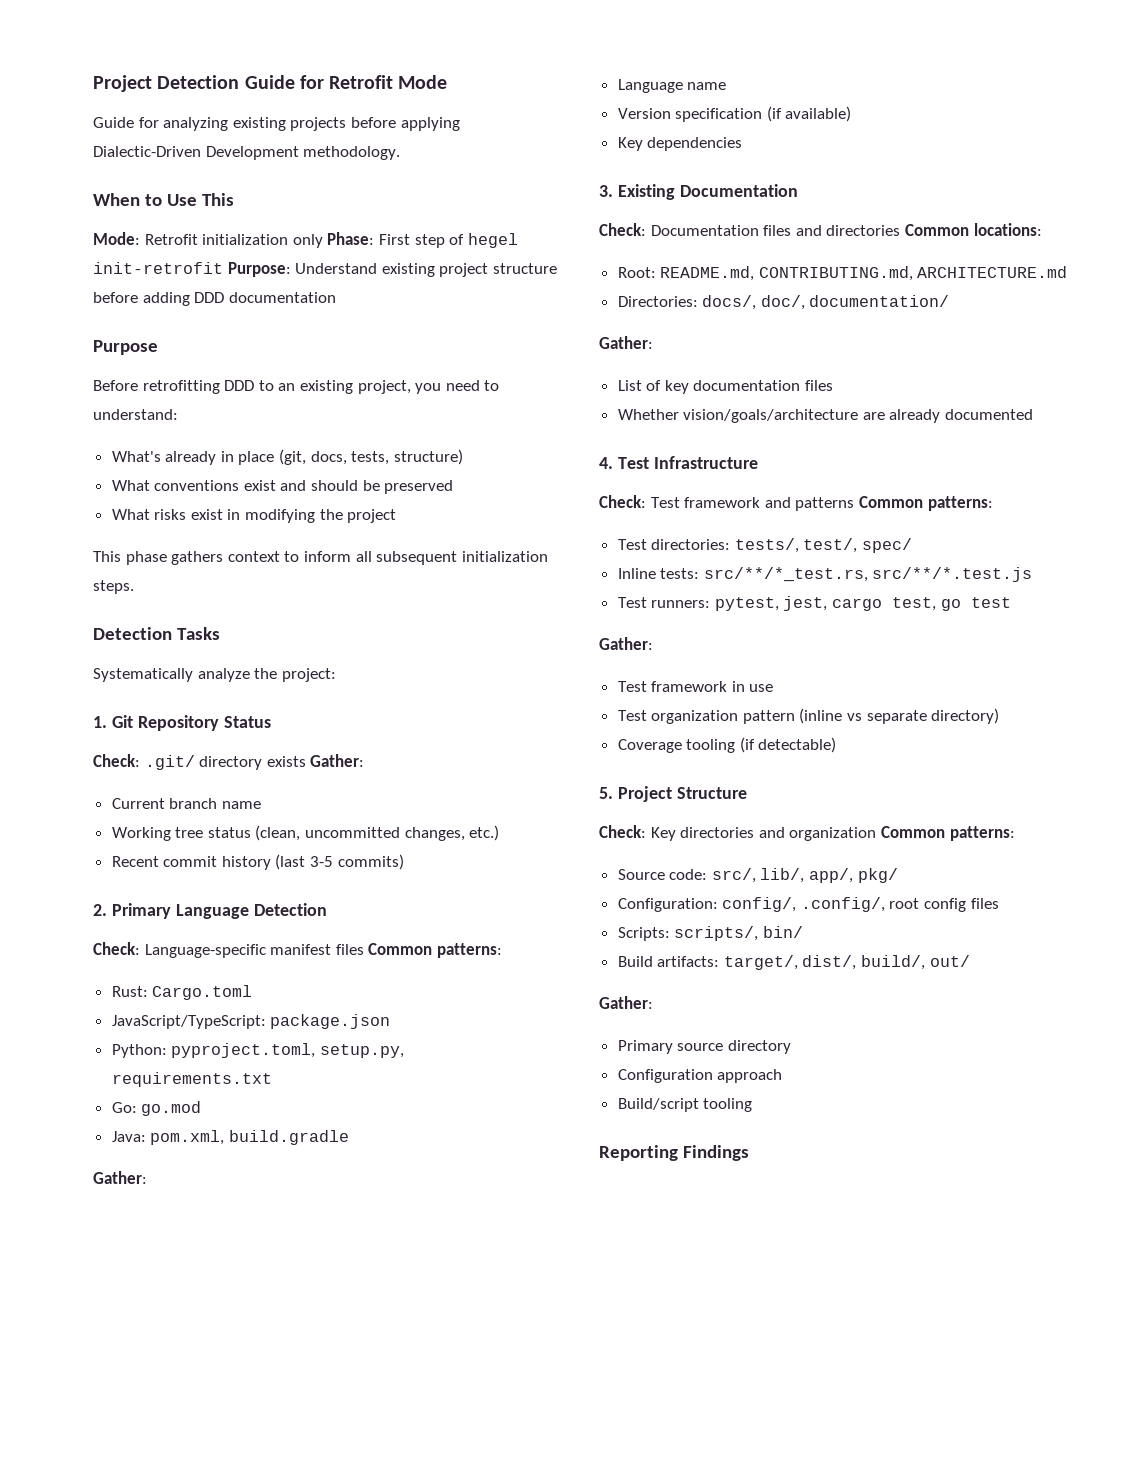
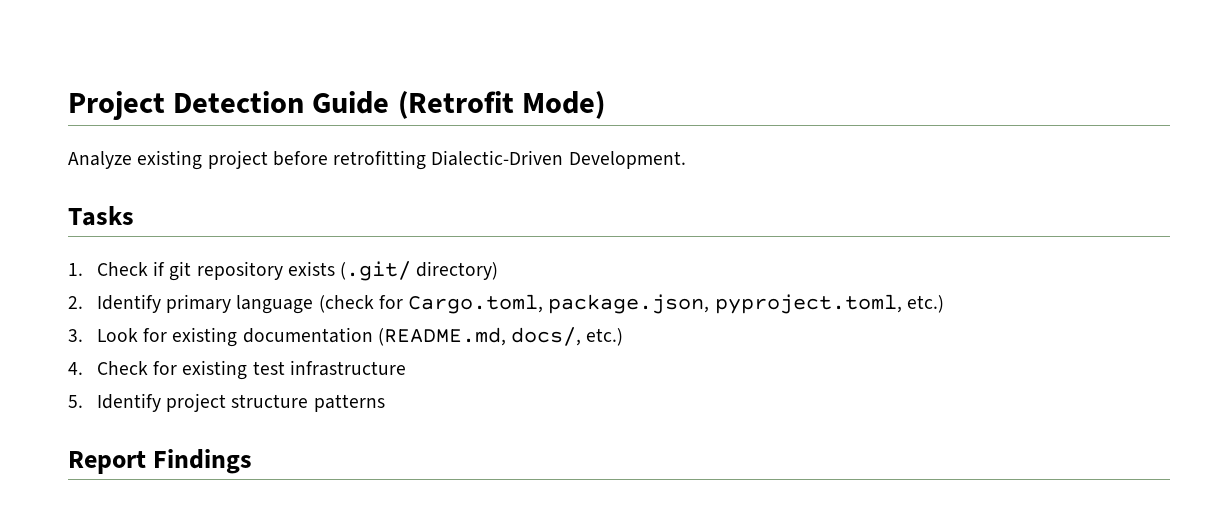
- Project Detection Guide for Retrofit Mode
- Guide for analyzing existing projects before applying Dialectic-Driven Development methodology.
- When to Use This
- Mode: Retrofit initialization only Phase: First step of hegel init-retrofit Purpose: Understand existing project structure before adding DDD documentation
- Purpose
- Before retrofitting DDD to an existing project, you need to understand:
- What's already in place (git, docs, tests, structure)
- What conventions exist and should be preserved
- What risks exist in modifying the project
- This phase gathers context to inform all subsequent initialization steps.
- Detection Tasks
- Systematically analyze the project:
- 1. Git Repository Status
- Check: .git/ directory exists Gather:
- Current branch name
- Working tree status (clean, uncommitted changes, etc.)
- Recent commit history (last 3-5 commits)
- 2. Primary Language Detection
- Check: Language-specific manifest files Common patterns:
- Rust: Cargo.toml
- JavaScript/TypeScript: package.json
- Python: pyproject.toml, setup.py, requirements.txt
- Go: go.mod
- Java: pom.xml, build.gradle
- Gather:
- Language name
- Version specification (if available)
- Key dependencies
- 3. Existing Documentation
- Check: Documentation files and directories Common locations:
- Root: README.md, CONTRIBUTING.md, ARCHITECTURE.md
- Directories: docs/, doc/, documentation/
- Gather:
- List of key documentation files
- Whether vision/goals/architecture are already documented
- 4. Test Infrastructure
- Check: Test framework and patterns Common patterns:
- Test directories: tests/, test/, spec/
- Inline tests: src/**/*_test.rs, src/**/*.test.js
- Test runners: pytest, jest, cargo test, go test
- Gather:
- Test framework in use
- Test organization pattern (inline vs separate directory)
- Coverage tooling (if detectable)
- 5. Project Structure
- Check: Key directories and organization Common patterns:
- Source code: src/, lib/, app/, pkg/
- Configuration: config/, .config/, root config files
- Scripts: scripts/, bin/
- Build artifacts: target/, dist/, build/, out/
- Gather:
- Primary source directory
- Configuration approach
- Build/script tooling
- Reporting Findings
+ Project Detection Guide (Retrofit Mode)
+ Analyze existing project before retrofitting Dialectic-Driven Development.
+ Tasks
+ 1. Check if git repository exists (.git/ directory)
+ 2. Identify primary language (check for Cargo.toml, package.json, pyproject.toml, etc.)
+ 3. Look for existing documentation (README.md, docs/, etc.)
+ 4. Check for existing test infrastructure
+ 5. Identify project structure patterns
+ Report Findings

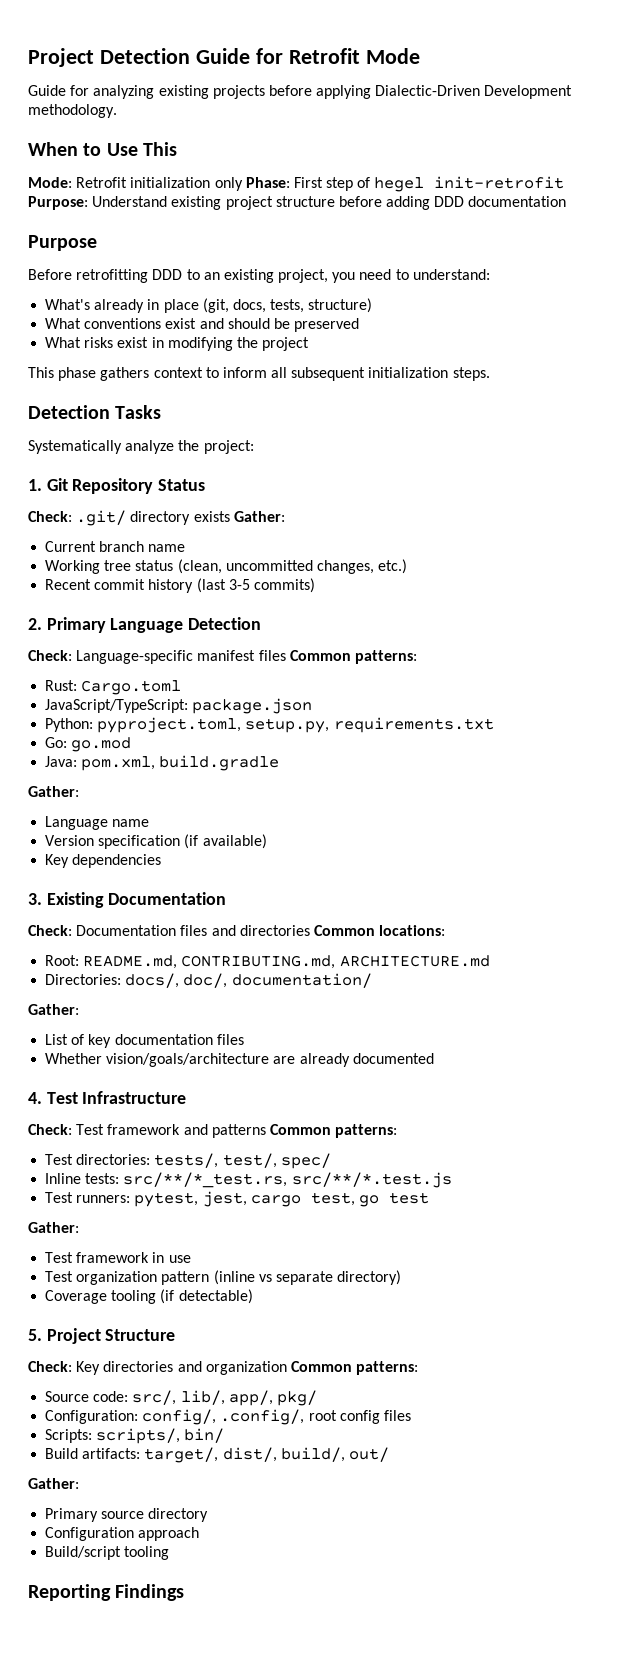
- Project Detection Guide (Retrofit Mode)
- Analyze existing project before retrofitting Dialectic-Driven Development.
- Tasks
- 1. Check if git repository exists (.git/ directory)
- 2. Identify primary language (check for Cargo.toml, package.json, pyproject.toml, etc.)
- 3. Look for existing documentation (README.md, docs/, etc.)
- 4. Check for existing test infrastructure
- 5. Identify project structure patterns
- Report Findings
+ Project Detection Guide for Retrofit Mode
+ Guide for analyzing existing projects before applying Dialectic-Driven Development methodology.
+ When to Use This
+ Mode: Retrofit initialization only Phase: First step of hegel init-retrofit Purpose: Understand existing project structure before adding DDD documentation
+ Purpose
+ Before retrofitting DDD to an existing project, you need to understand:
+ What's already in place (git, docs, tests, structure)
+ What conventions exist and should be preserved
+ What risks exist in modifying the project
+ This phase gathers context to inform all subsequent initialization steps.
+ Detection Tasks
+ Systematically analyze the project:
+ 1. Git Repository Status
+ Check: .git/ directory exists Gather:
+ Current branch name
+ Working tree status (clean, uncommitted changes, etc.)
+ Recent commit history (last 3-5 commits)
+ 2. Primary Language Detection
+ Check: Language-specific manifest files Common patterns:
+ Rust: Cargo.toml
+ JavaScript/TypeScript: package.json
+ Python: pyproject.toml, setup.py, requirements.txt
+ Go: go.mod
+ Java: pom.xml, build.gradle
+ Gather:
+ Language name
+ Version specification (if available)
+ Key dependencies
+ 3. Existing Documentation
+ Check: Documentation files and directories Common locations:
+ Root: README.md, CONTRIBUTING.md, ARCHITECTURE.md
+ Directories: docs/, doc/, documentation/
+ Gather:
+ List of key documentation files
+ Whether vision/goals/architecture are already documented
+ 4. Test Infrastructure
+ Check: Test framework and patterns Common patterns:
+ Test directories: tests/, test/, spec/
+ Inline tests: src/**/*_test.rs, src/**/*.test.js
+ Test runners: pytest, jest, cargo test, go test
+ Gather:
+ Test framework in use
+ Test organization pattern (inline vs separate directory)
+ Coverage tooling (if detectable)
+ 5. Project Structure
+ Check: Key directories and organization Common patterns:
+ Source code: src/, lib/, app/, pkg/
+ Configuration: config/, .config/, root config files
+ Scripts: scripts/, bin/
+ Build artifacts: target/, dist/, build/, out/
+ Gather:
+ Primary source directory
+ Configuration approach
+ Build/script tooling
+ Reporting Findings

